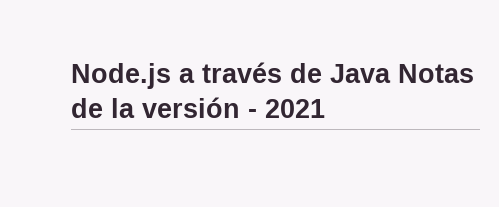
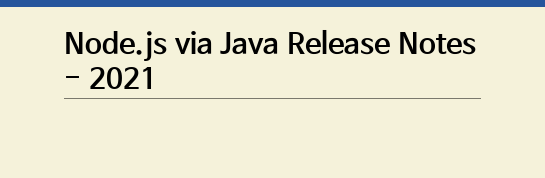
- Node.js a través de Java Notas de la versión - 2021
+ Node.js via Java Release Notes - 2021

